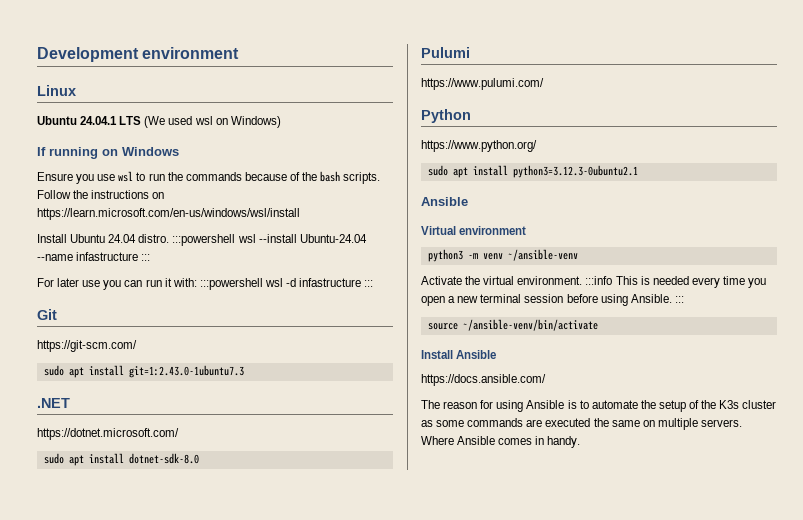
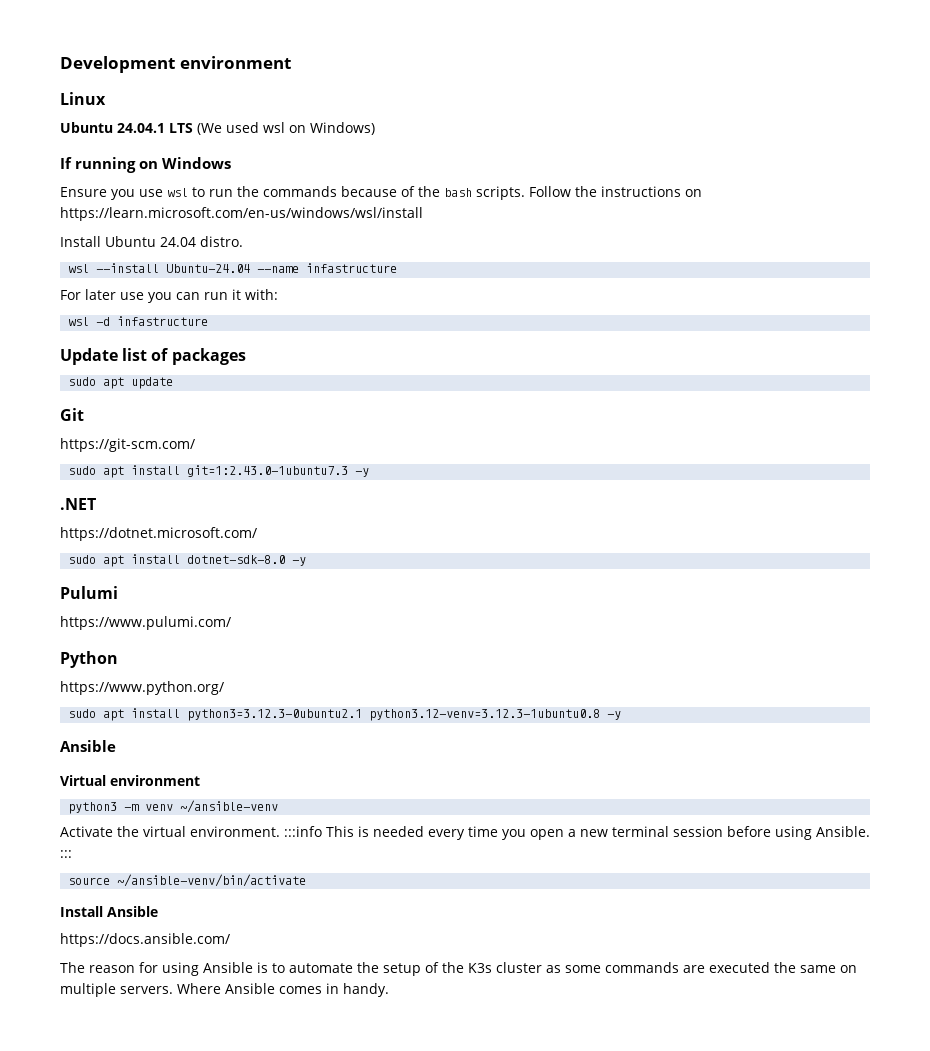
- Install Ubuntu 24.04 distro. :::powershell wsl --install Ubuntu-24.04 --name infastructure :::
+ Install Ubuntu 24.04 distro.
+ wsl --install Ubuntu-24.04 --name infastructure
- For later use you can run it with: :::powershell wsl -d infastructure :::
+ For later use you can run it with:
+ wsl -d infastructure
+ Update list of packages
+ sudo apt update
- sudo apt install git=1:2.43.0-1ubuntu7.3
+ sudo apt install git=1:2.43.0-1ubuntu7.3 -y
- sudo apt install dotnet-sdk-8.0
+ sudo apt install dotnet-sdk-8.0 -y
- sudo apt install python3=3.12.3-0ubuntu2.1
+ sudo apt install python3=3.12.3-0ubuntu2.1 python3.12-venv=3.12.3-1ubuntu0.8 -y

